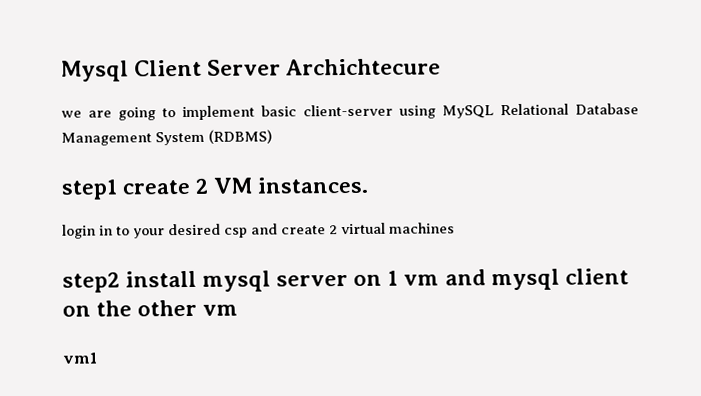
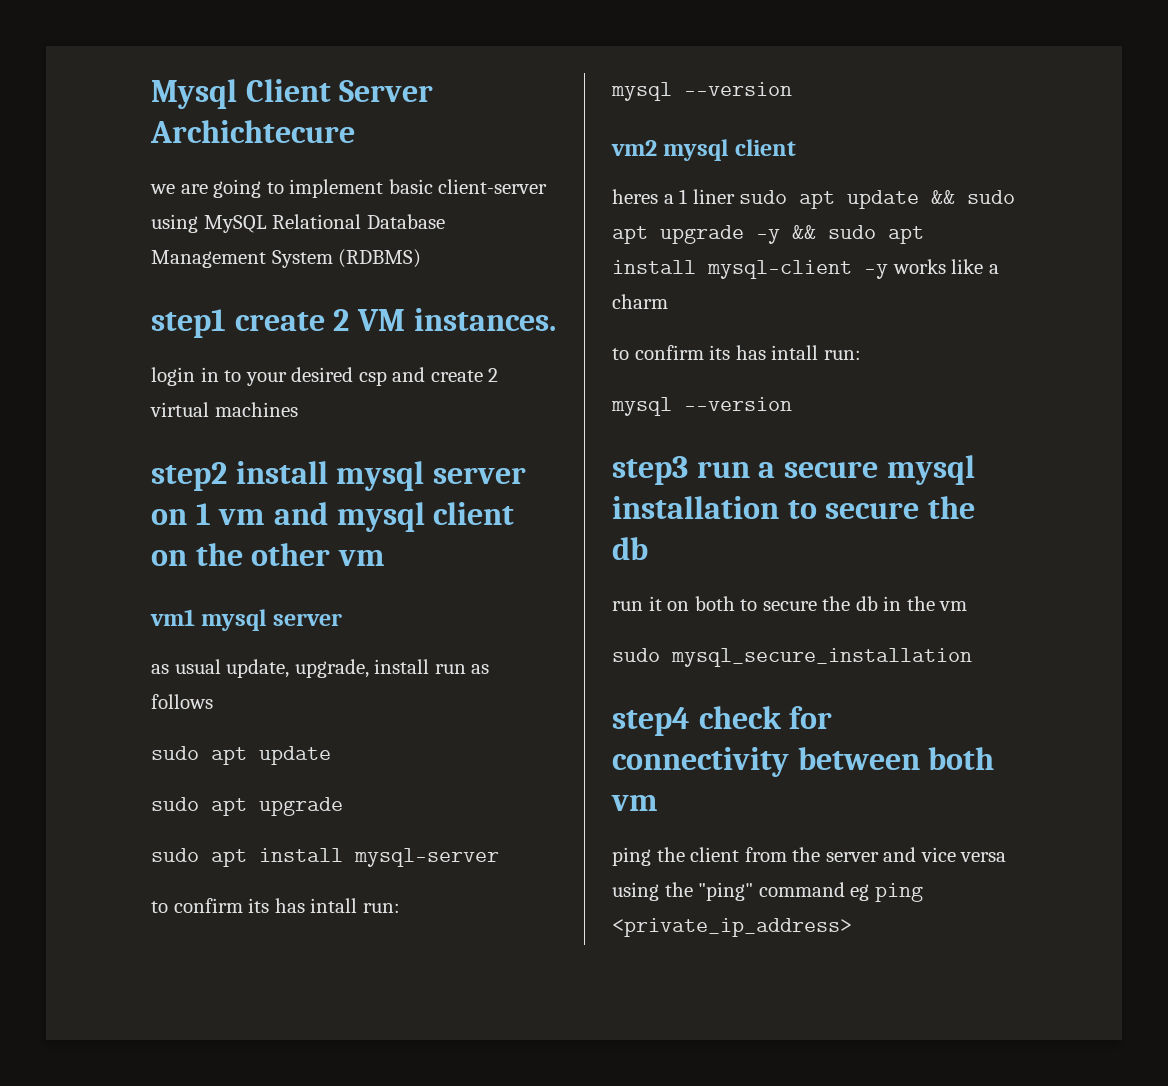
- vm1
+ vm1 mysql server
+ as usual update, upgrade, install run as follows
+ sudo apt update
+ sudo apt upgrade
+ sudo apt install mysql-server
+ to confirm its has intall run:
+ mysql --version
+ vm2 mysql client
+ heres a 1 liner sudo apt update && sudo apt upgrade -y && sudo apt install mysql-client -y works like a charm
+ to confirm its has intall run:
+ mysql --version
+ step3 run a secure mysql installation to secure the db
+ run it on both to secure the db in the vm
+ sudo mysql_secure_installation
+ step4 check for connectivity between both vm
+ ping the client from the server and vice versa using the "ping" command eg ping <private_ip_address>

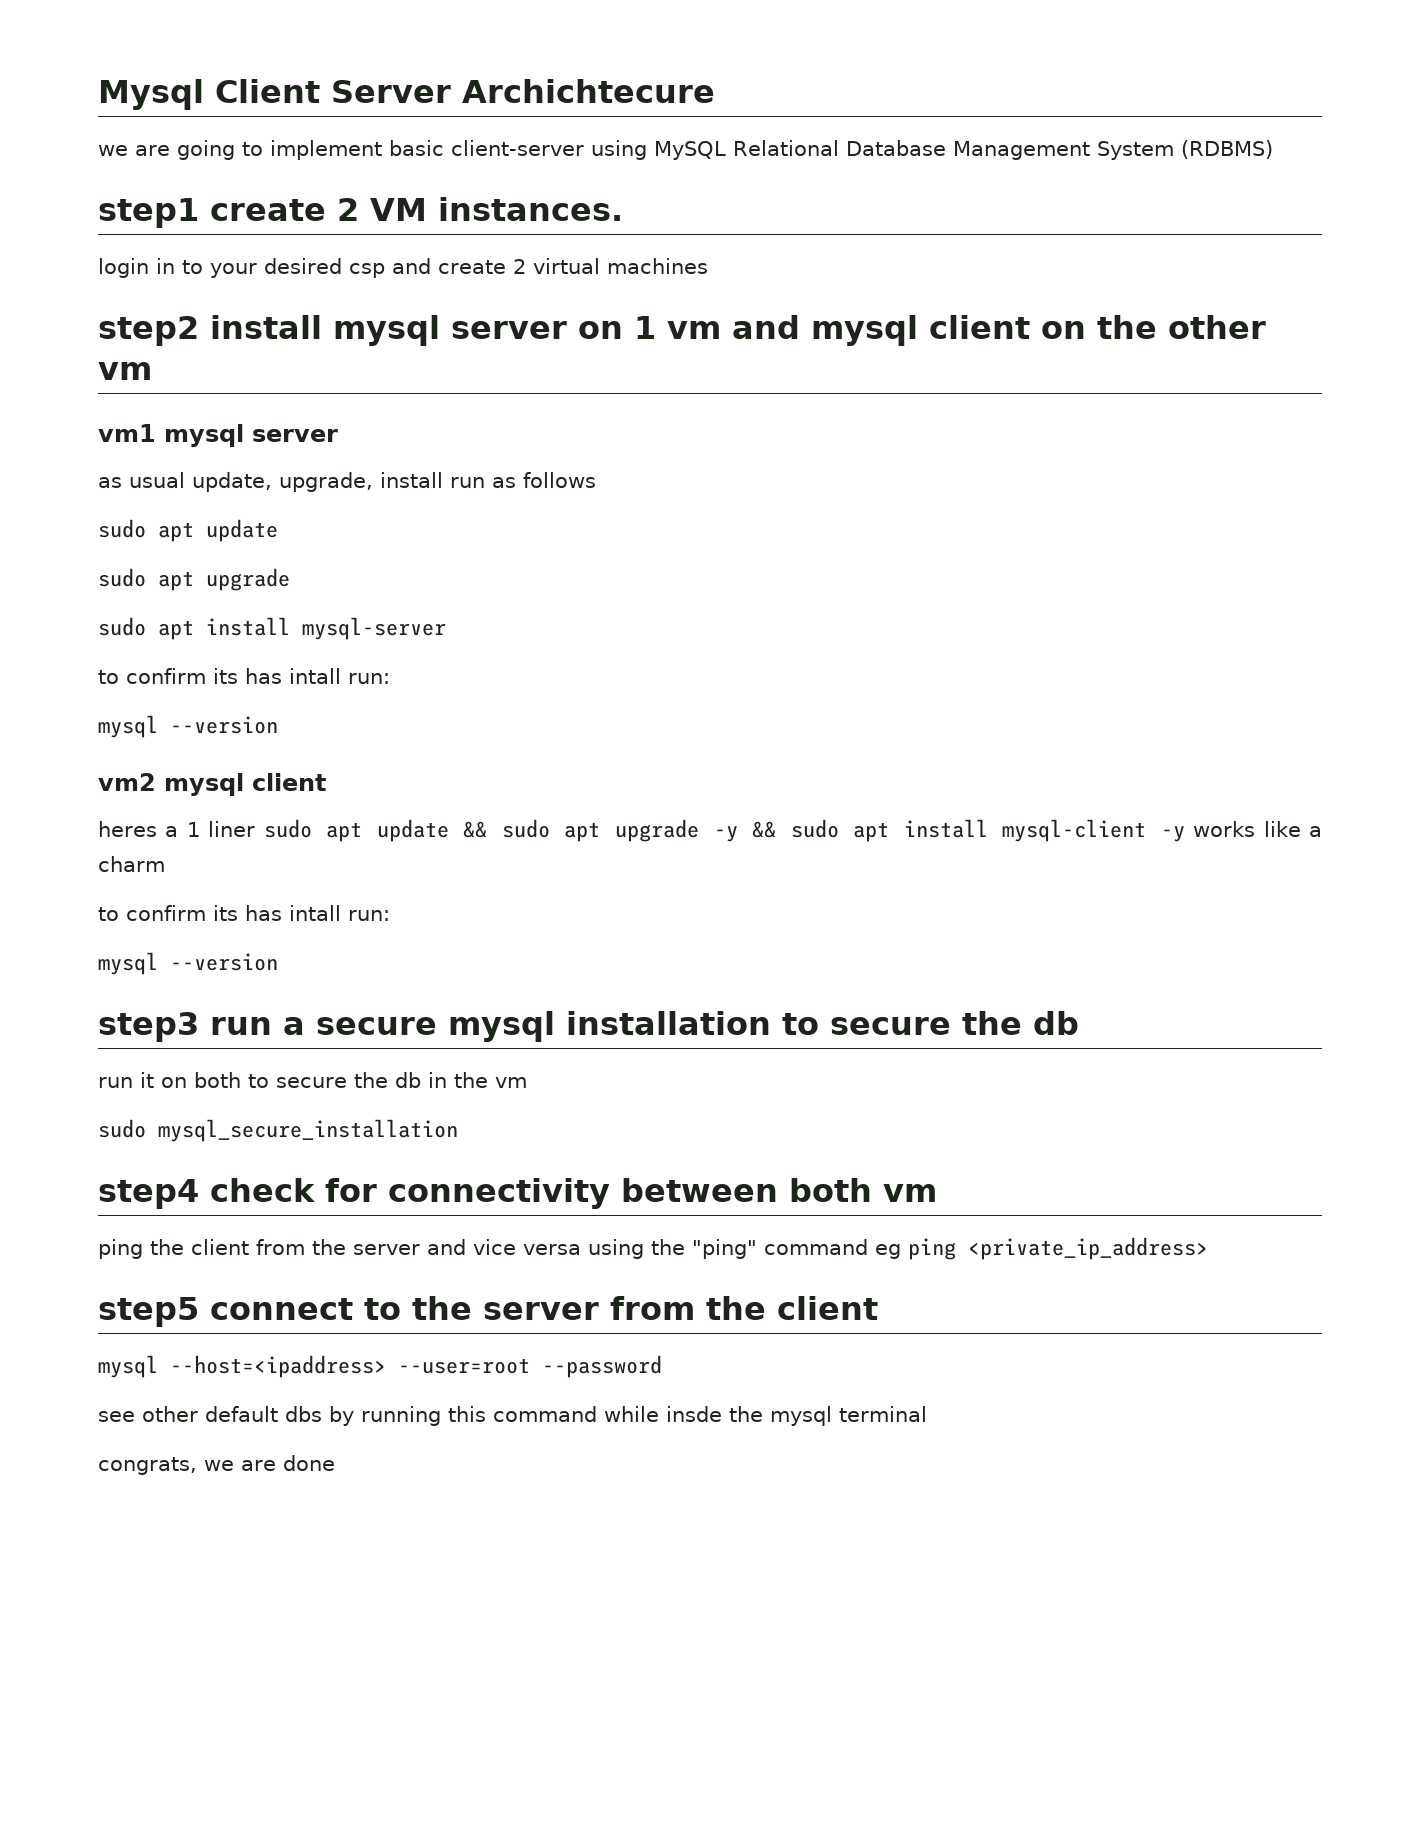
+ step5 connect to the server from the client
+ mysql --host=<ipaddress> --user=root --password
+ see other default dbs by running this command while insde the mysql terminal
+ congrats, we are done

